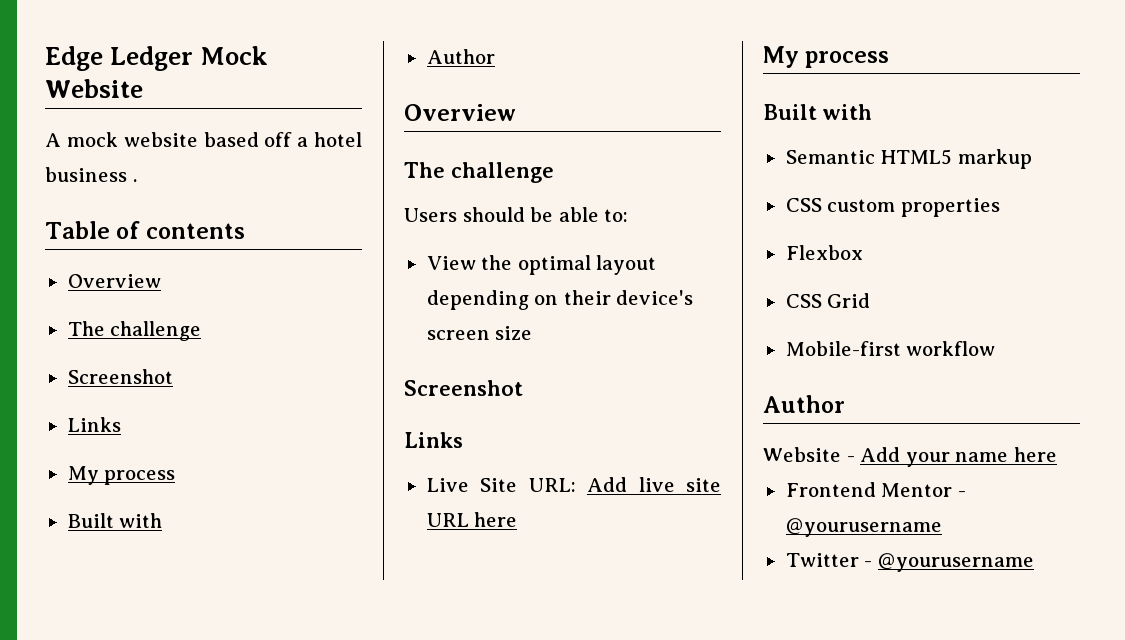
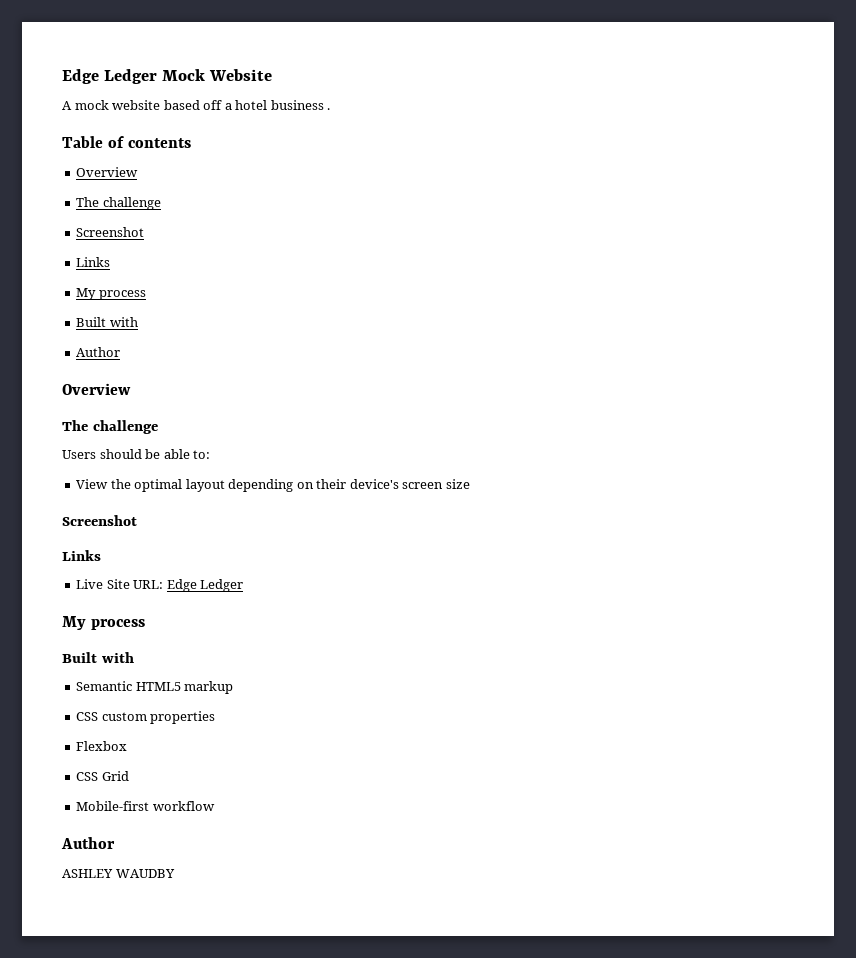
- Live Site URL: Add live site URL here
+ Live Site URL: Edge Ledger
- Website - Add your name here
- Frontend Mentor - @yourusername
- Twitter - @yourusername
+ ASHLEY WAUDBY

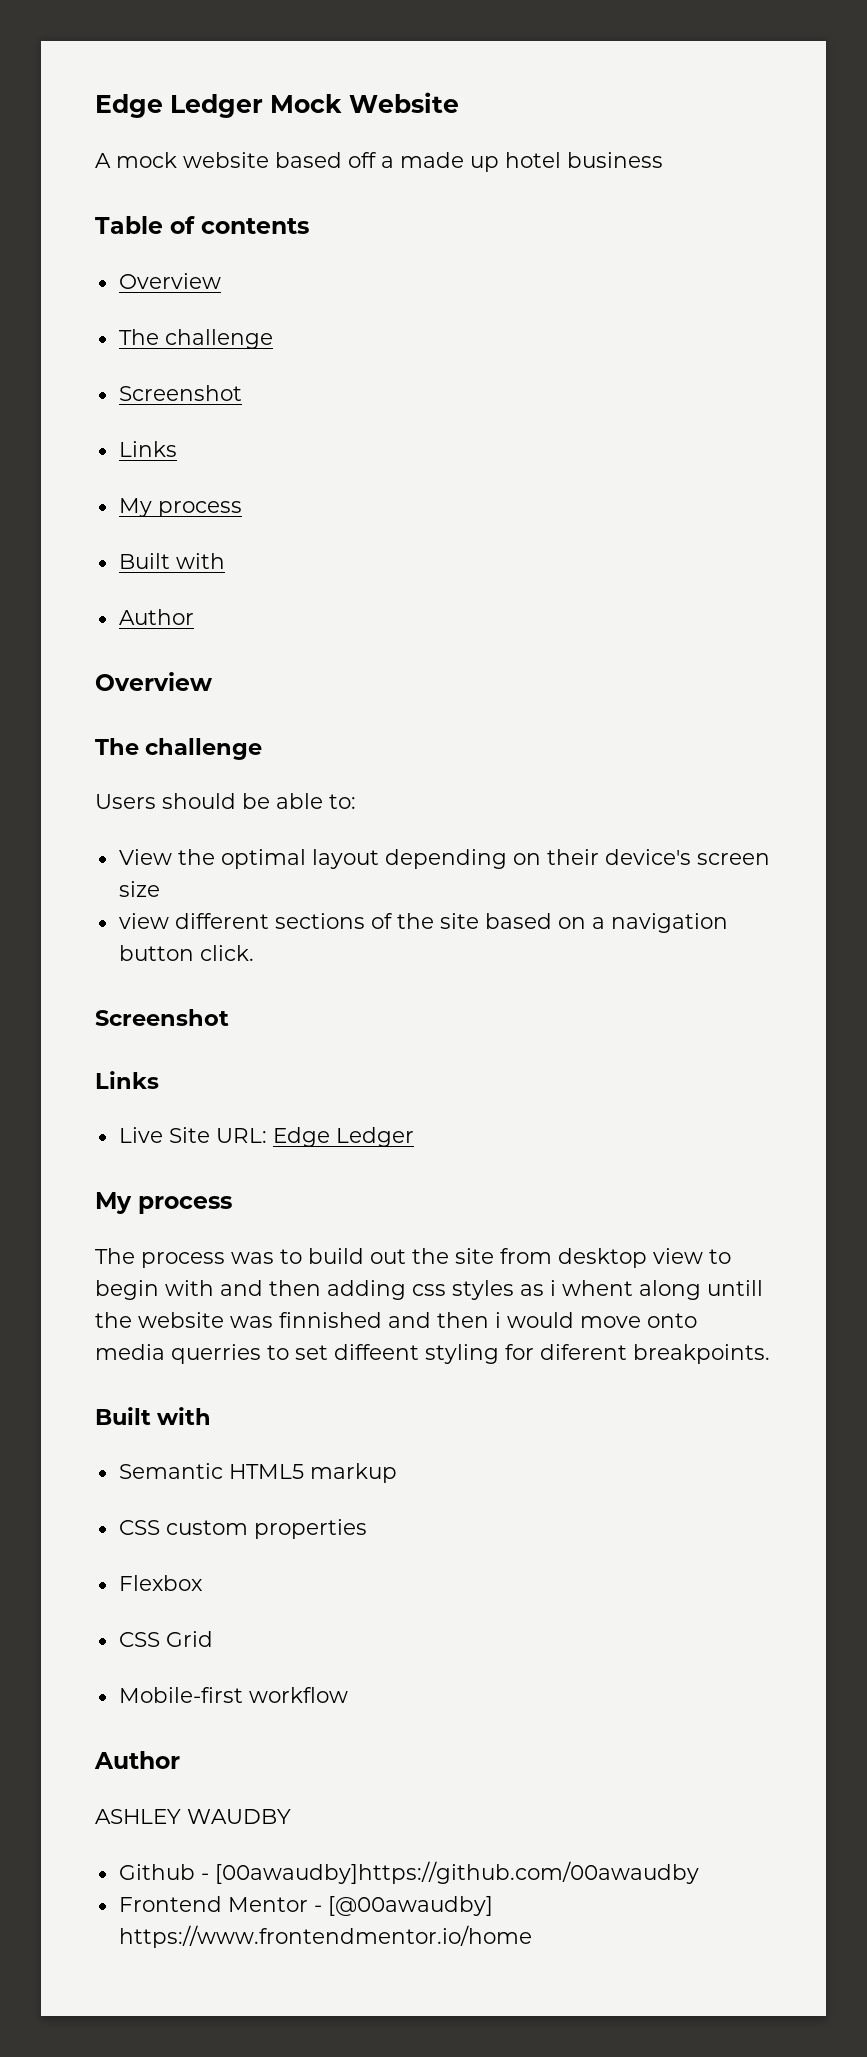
- A mock website based off a hotel business .
+ A mock website based off a made up hotel business
+ view different sections of the site based on a navigation button click.
+ The process was to build out the site from desktop view to begin with and then adding css styles as i whent along untill the website was finnished and then i would move onto media querries to set diffeent styling for diferent breakpoints.
+ Github - [00awaudby]https://github.com/00awaudby
+ Frontend Mentor - [@00awaudby] https://www.frontendmentor.io/home

